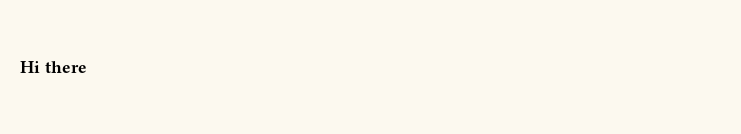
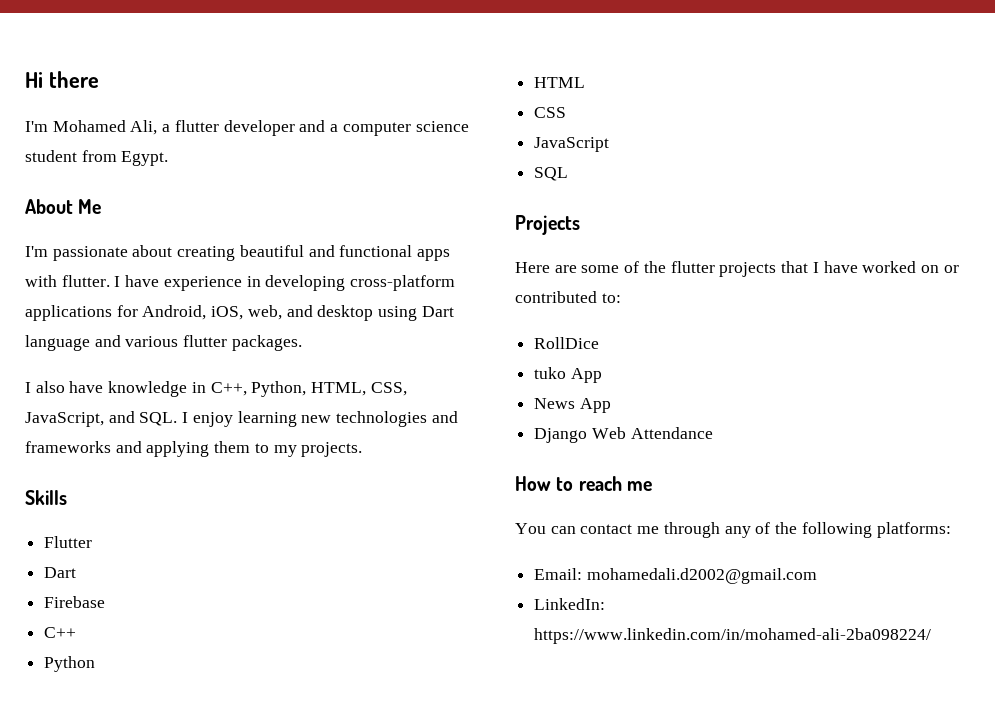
+ I'm Mohamed Ali, a flutter developer and a computer science student from Egypt.
+ About Me
+ I'm passionate about creating beautiful and functional apps with flutter. I have experience in developing cross-platform applications for Android, iOS, web, and desktop using Dart language and various flutter packages.
+ I also have knowledge in C++, Python, HTML, CSS, JavaScript, and SQL. I enjoy learning new technologies and frameworks and applying them to my projects.
+ Skills
+ Flutter
+ Dart
+ Firebase
+ C++
+ Python
+ HTML
+ CSS
+ JavaScript
+ SQL
+ Projects
+ Here are some of the flutter projects that I have worked on or contributed to:
+ RollDice
+ tuko App
+ News App
+ Django Web Attendance
+ How to reach me
+ You can contact me through any of the following platforms:
+ Email: mohamedali.d2002@gmail.com
+ LinkedIn: https://www.linkedin.com/in/mohamed-ali-2ba098224/

